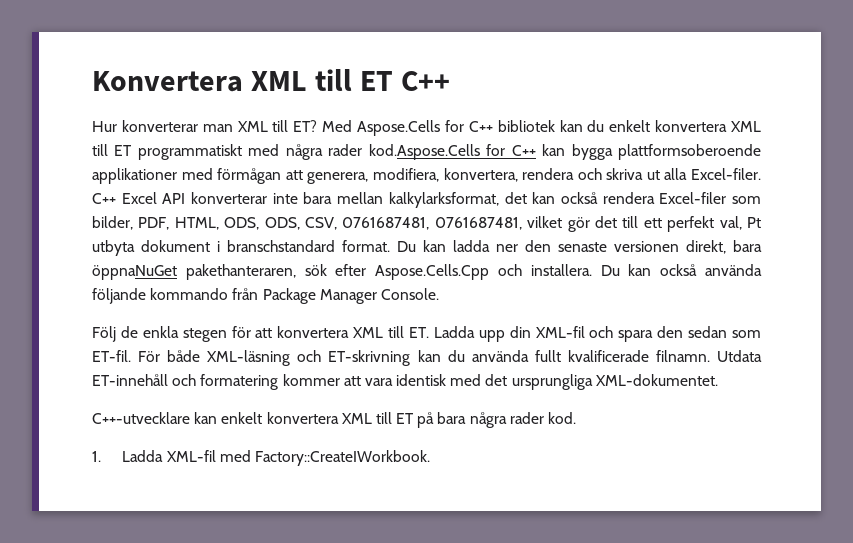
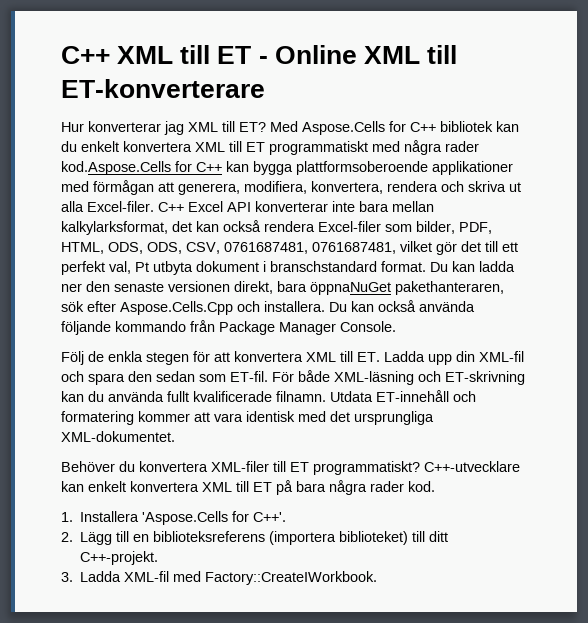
- Konvertera XML till ET C++
+ C++ XML till ET - Online XML till ET-konverterare
- Hur konverterar man XML till ET?
+ Hur konverterar jag XML till ET?
+ Behöver du konvertera XML-filer till ET programmatiskt?
- 1. Ladda XML-fil med Factory::CreateIWorkbook.
+ 1. Installera 'Aspose.Cells for C++'.
+ 2. Lägg till en biblioteksreferens (importera biblioteket) till ditt C++-projekt.
+ 3. Ladda XML-fil med Factory::CreateIWorkbook.

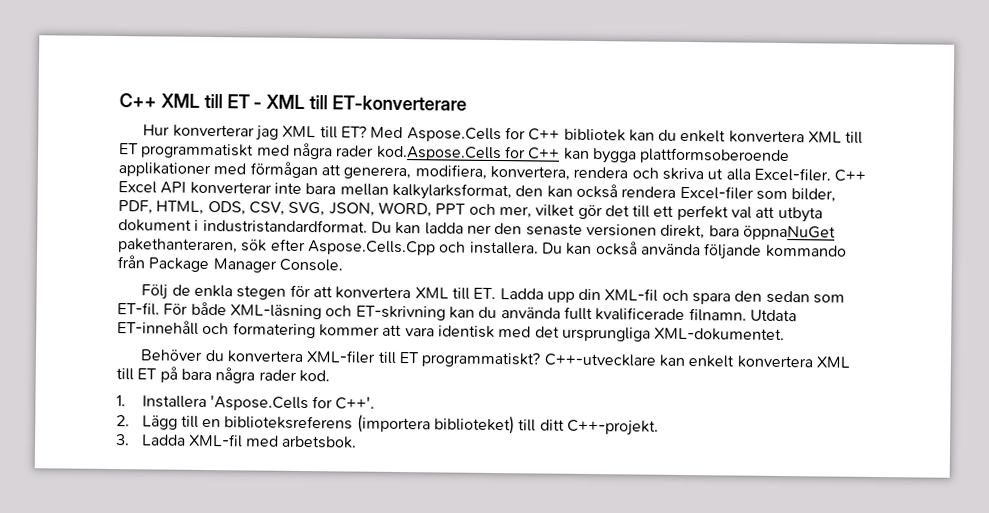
- C++ XML till ET - Online XML till ET-konverterare
+ C++ XML till ET - XML till ET-konverterare
- C++ Excel API konverterar inte bara mellan kalkylarksformat, det kan också rendera Excel-filer som bilder, PDF, HTML, ODS, ODS, CSV, 0761687481, 0761687481, vilket gör det till ett perfekt val, Pt utbyta dokument i branschstandard format.
+ C++ Excel API konverterar inte bara mellan kalkylarksformat, den kan också rendera Excel-filer som bilder, PDF, HTML, ODS, CSV, SVG, JSON, WORD, PPT och mer, vilket gör det till ett perfekt val att utbyta dokument i industristandardformat.
- 3. Ladda XML-fil med Factory::CreateIWorkbook.
+ 3. Ladda XML-fil med arbetsbok.

